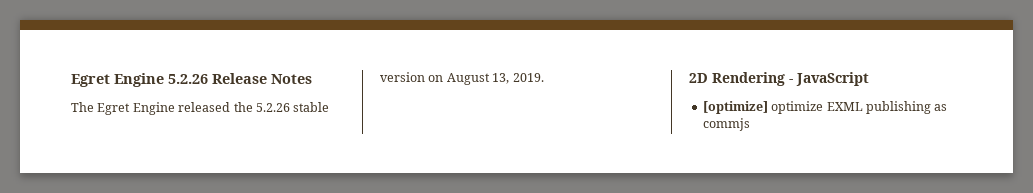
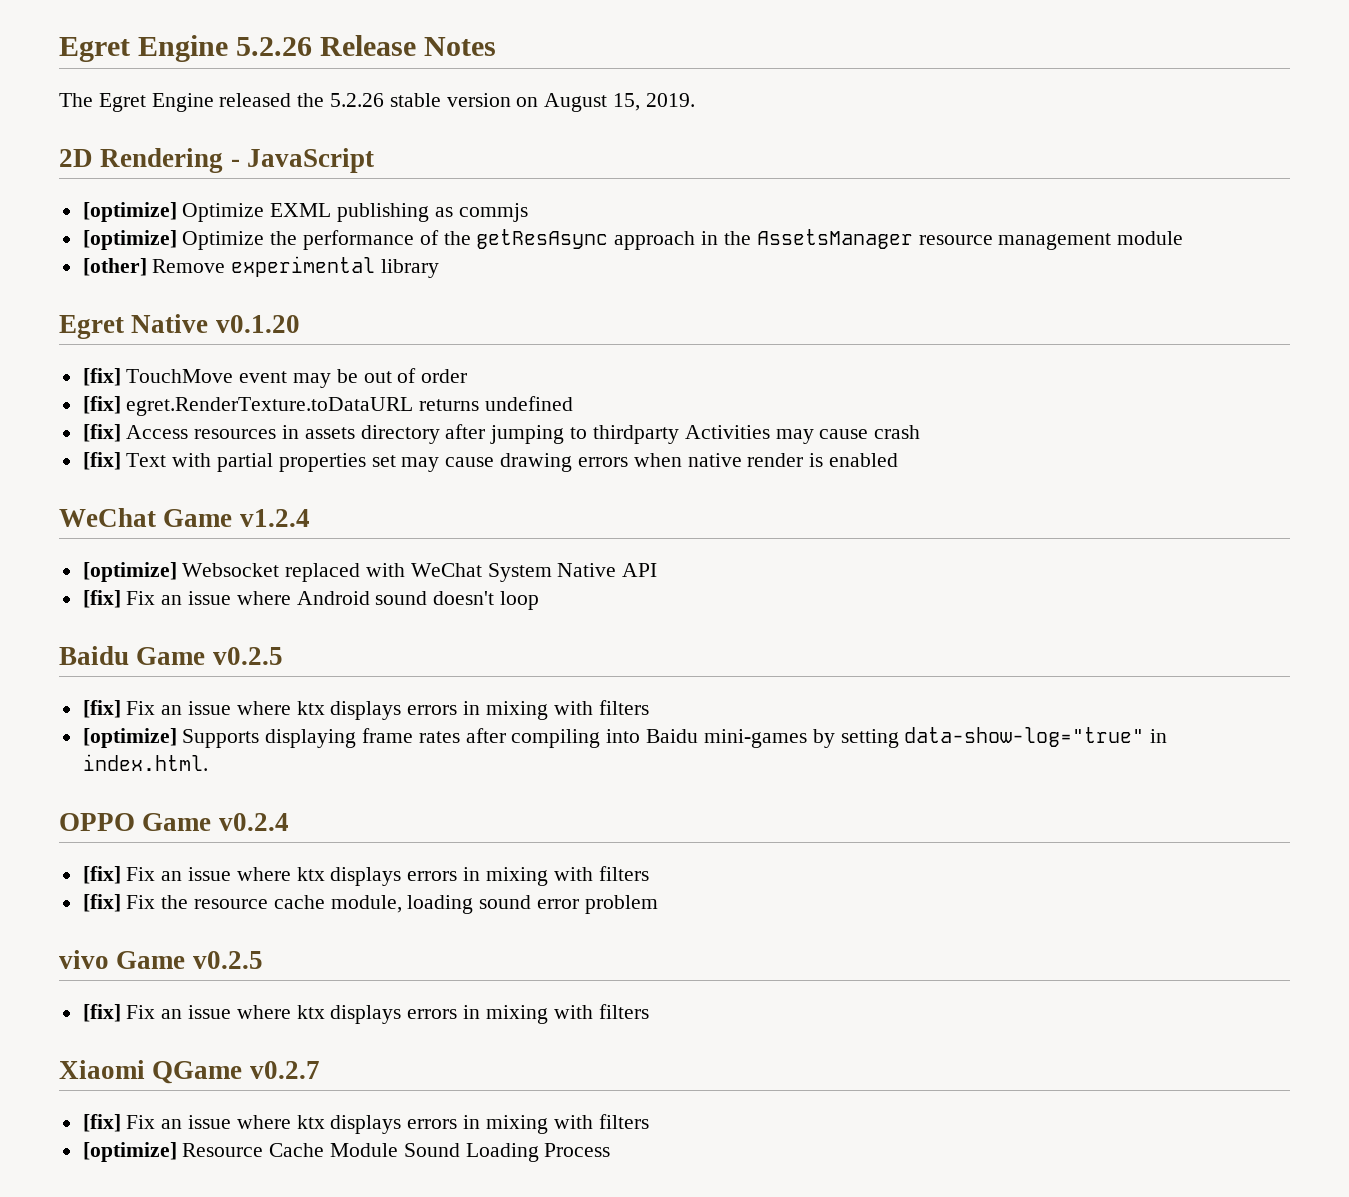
- The Egret Engine released the 5.2.26 stable version on August 13, 2019.
+ The Egret Engine released the 5.2.26 stable version on August 15, 2019.
- [optimize] optimize EXML publishing as commjs
+ [optimize] Optimize EXML publishing as commjs
+ [optimize] Optimize the performance of the getResAsync approach in the AssetsManager resource management module
+ [other] Remove experimental library
+ Egret Native v0.1.20
+ [fix] TouchMove event may be out of order
+ [fix] egret.RenderTexture.toDataURL returns undefined
+ [fix] Access resources in assets directory after jumping to thirdparty Activities may cause crash
+ [fix] Text with partial properties set may cause drawing errors when native render is enabled
+ WeChat Game v1.2.4
+ [optimize] Websocket replaced with WeChat System Native API
+ [fix] Fix an issue where Android sound doesn't loop
+ Baidu Game v0.2.5
+ [fix] Fix an issue where ktx displays errors in mixing with filters
+ [optimize] Supports displaying frame rates after compiling into Baidu mini-games by setting data-show-log="true" in index.html.
+ OPPO Game v0.2.4
+ [fix] Fix an issue where ktx displays errors in mixing with filters
+ [fix] Fix the resource cache module, loading sound error problem
+ vivo Game v0.2.5
+ [fix] Fix an issue where ktx displays errors in mixing with filters
+ Xiaomi QGame v0.2.7
+ [fix] Fix an issue where ktx displays errors in mixing with filters
+ [optimize] Resource Cache Module Sound Loading Process

